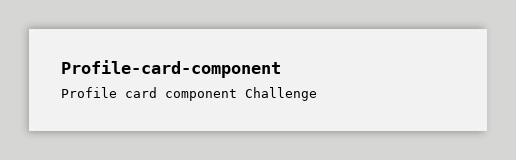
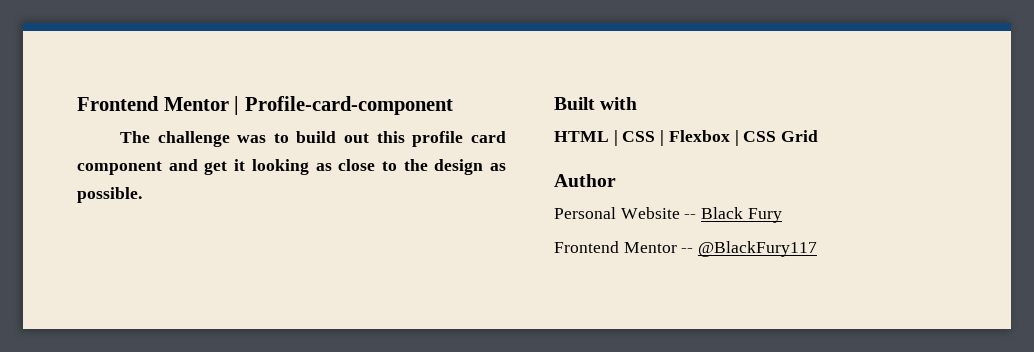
- Profile-card-component
- Profile card component Challenge
+ Frontend Mentor | Profile-card-component
+ The challenge was to build out this profile card component and get it looking as close to the design as possible.
+ Built with
+ HTML | CSS | Flexbox | CSS Grid
+ Author
+ Personal Website -- Black Fury
+ Frontend Mentor -- @BlackFury117

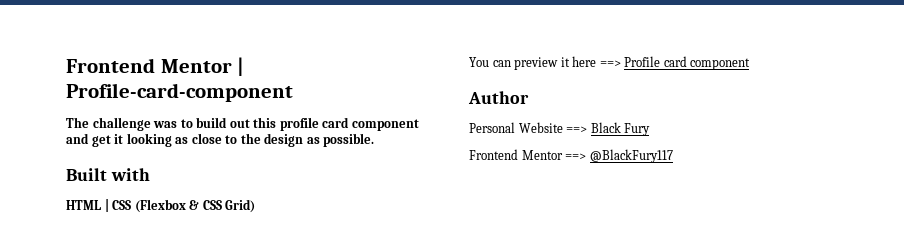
- HTML | CSS | Flexbox | CSS Grid
+ HTML | CSS (Flexbox & CSS Grid)
+ You can preview it here ==> Profile card component
- Personal Website -- Black Fury
+ Personal Website ==> Black Fury
- Frontend Mentor -- @BlackFury117
+ Frontend Mentor ==> @BlackFury117

